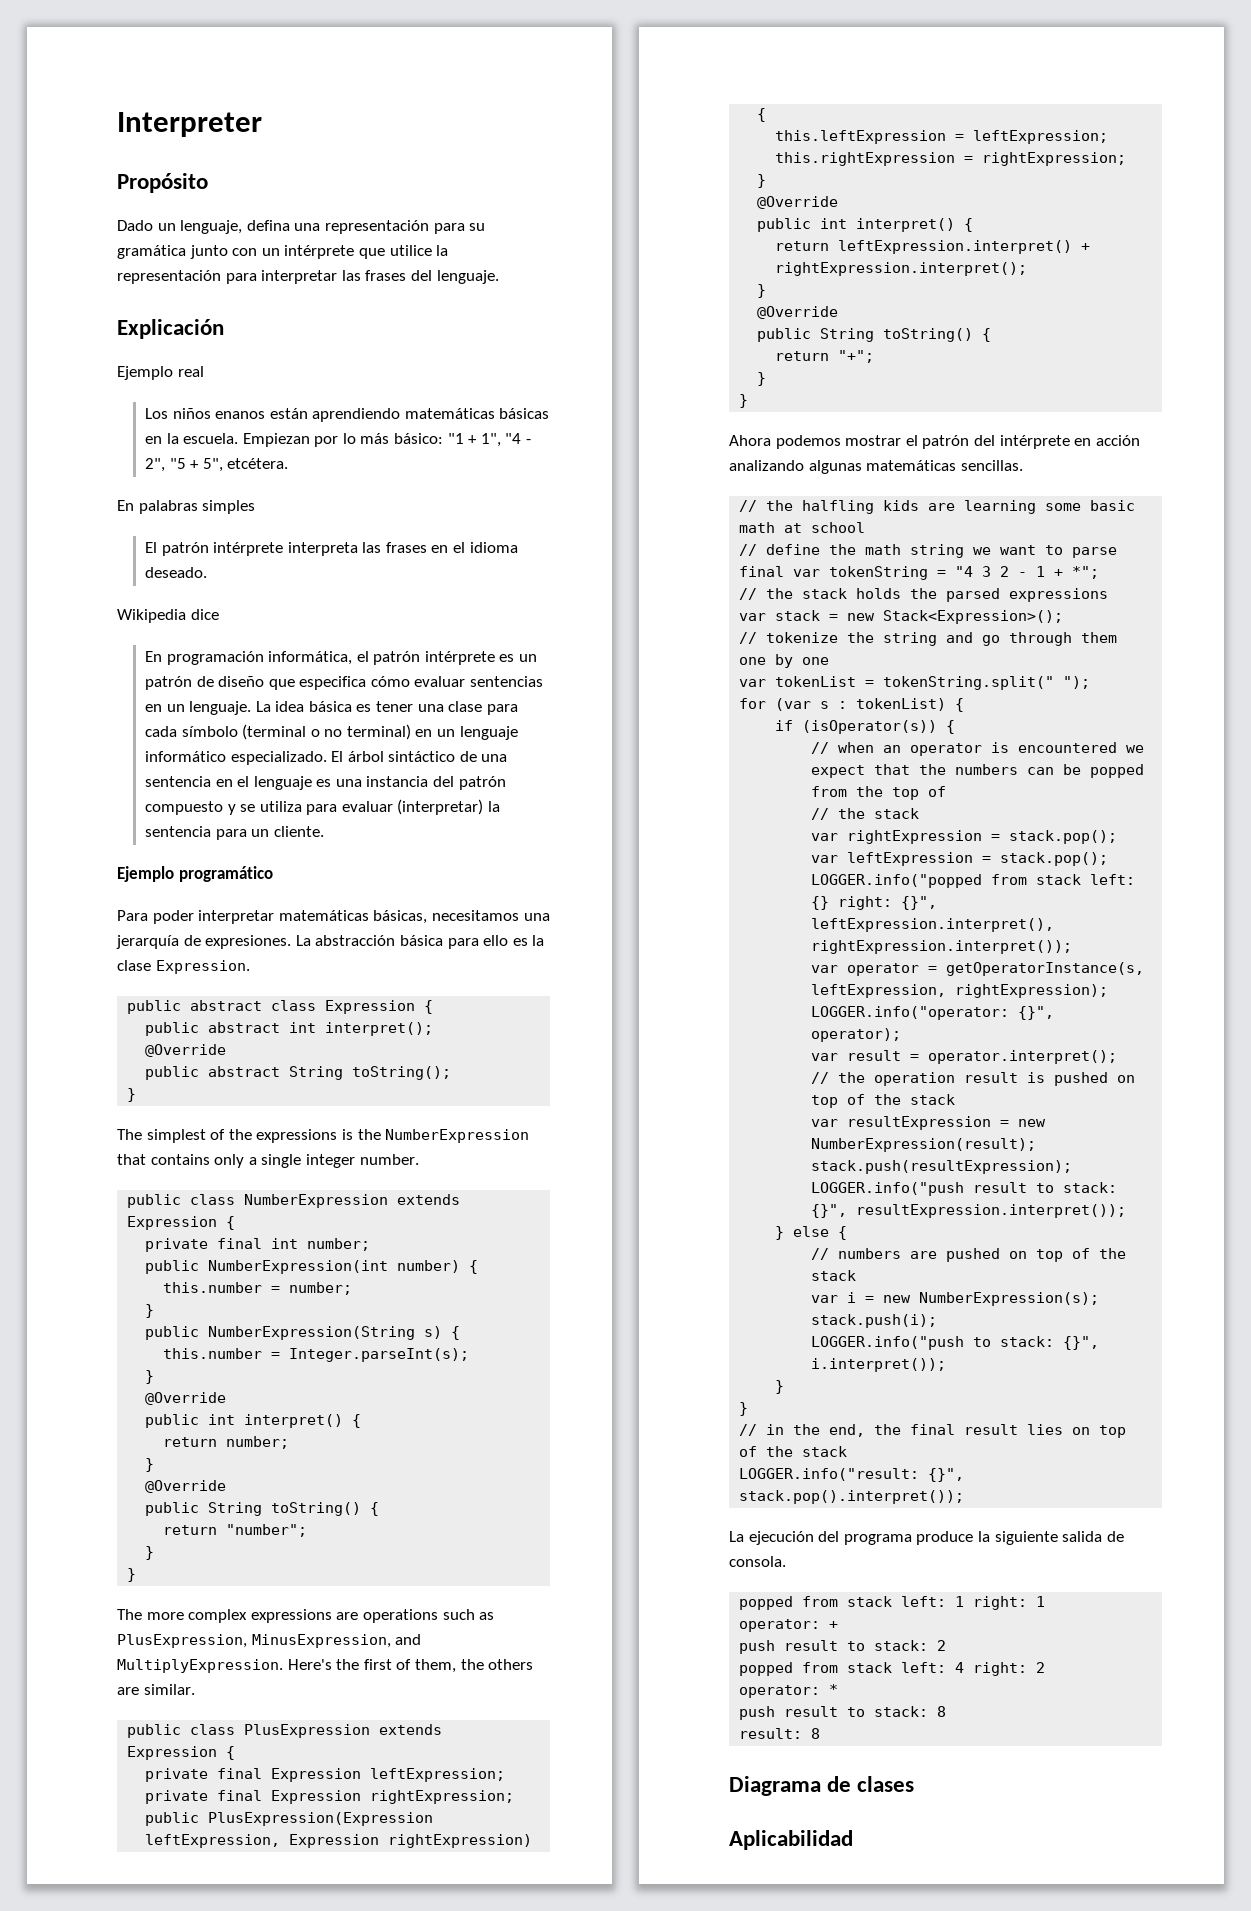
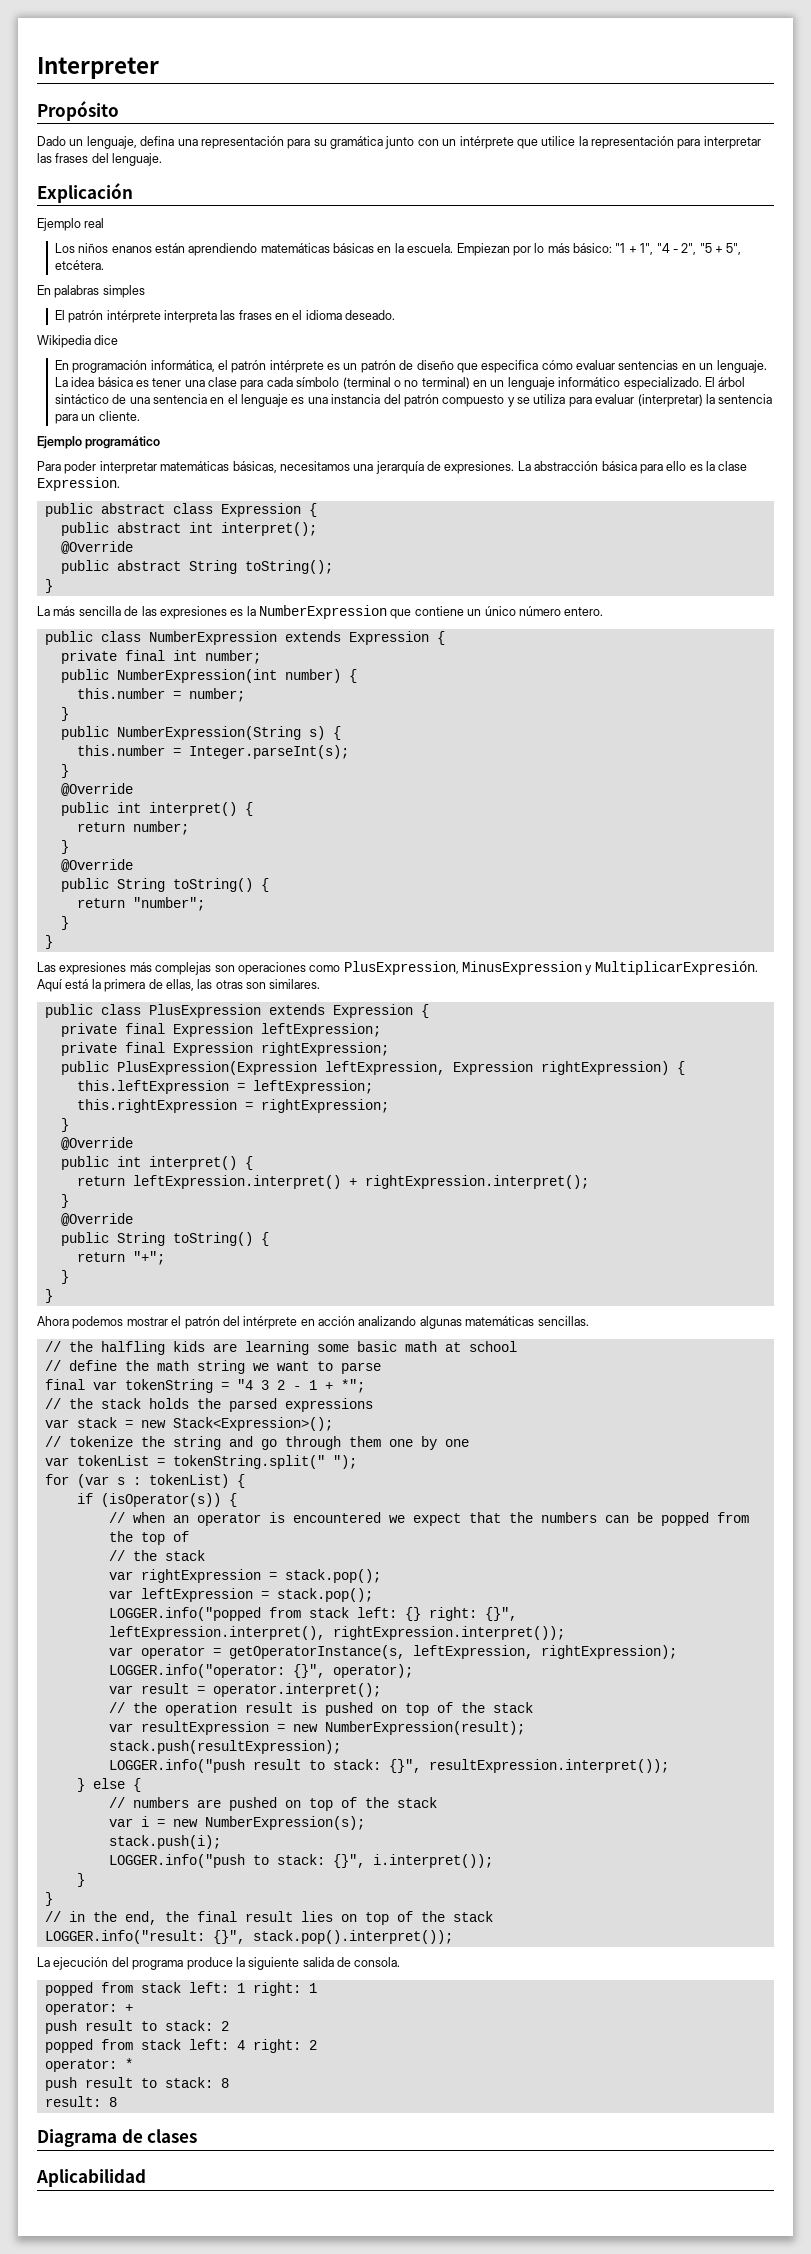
- The simplest of the expressions is the NumberExpression that contains only a single integer number.
+ La más sencilla de las expresiones es la NumberExpression que contiene un único número entero.
- The more complex expressions are operations such as PlusExpression, MinusExpression, and MultiplyExpression. Here's the first of them, the others are similar.
+ Las expresiones más complejas son operaciones como PlusExpression, MinusExpression y MultiplicarExpresión. Aquí está la primera de ellas, las otras son similares.

